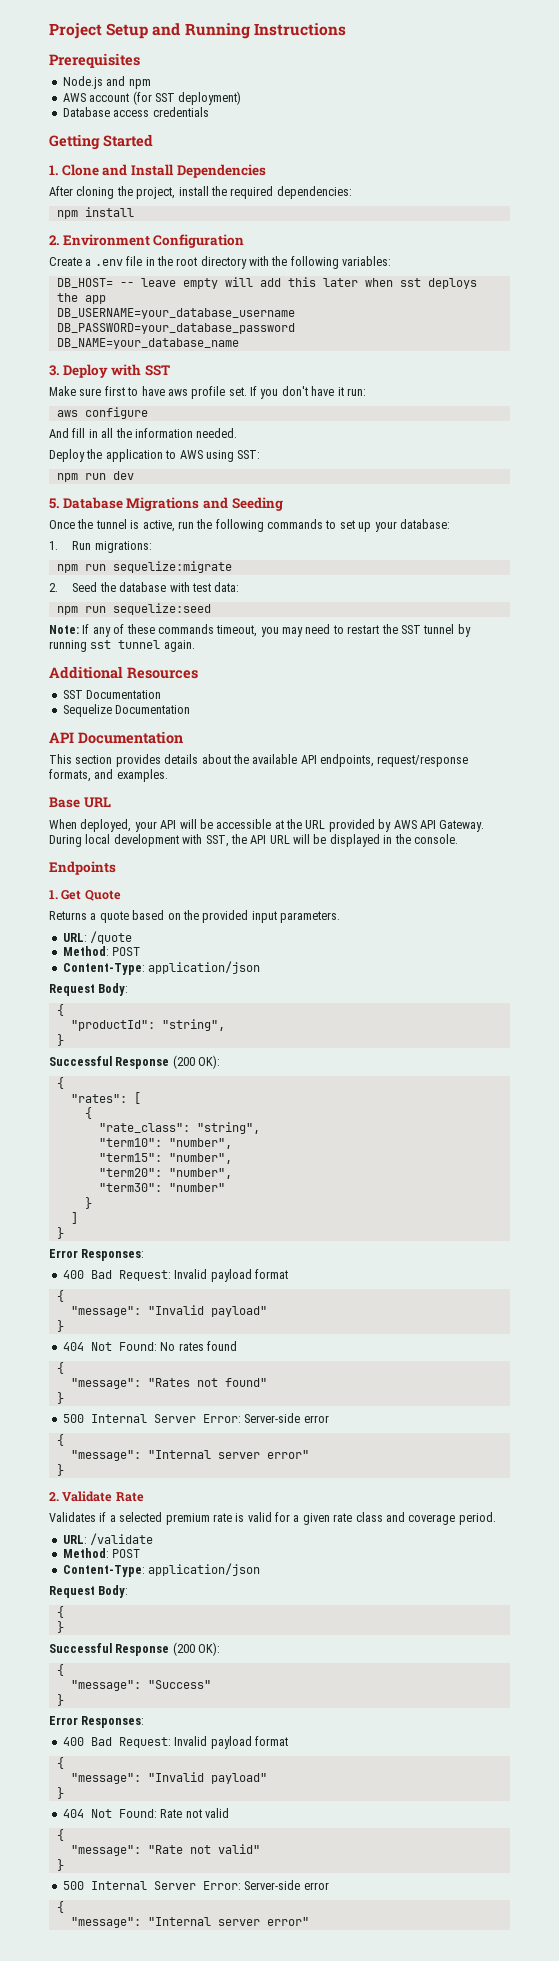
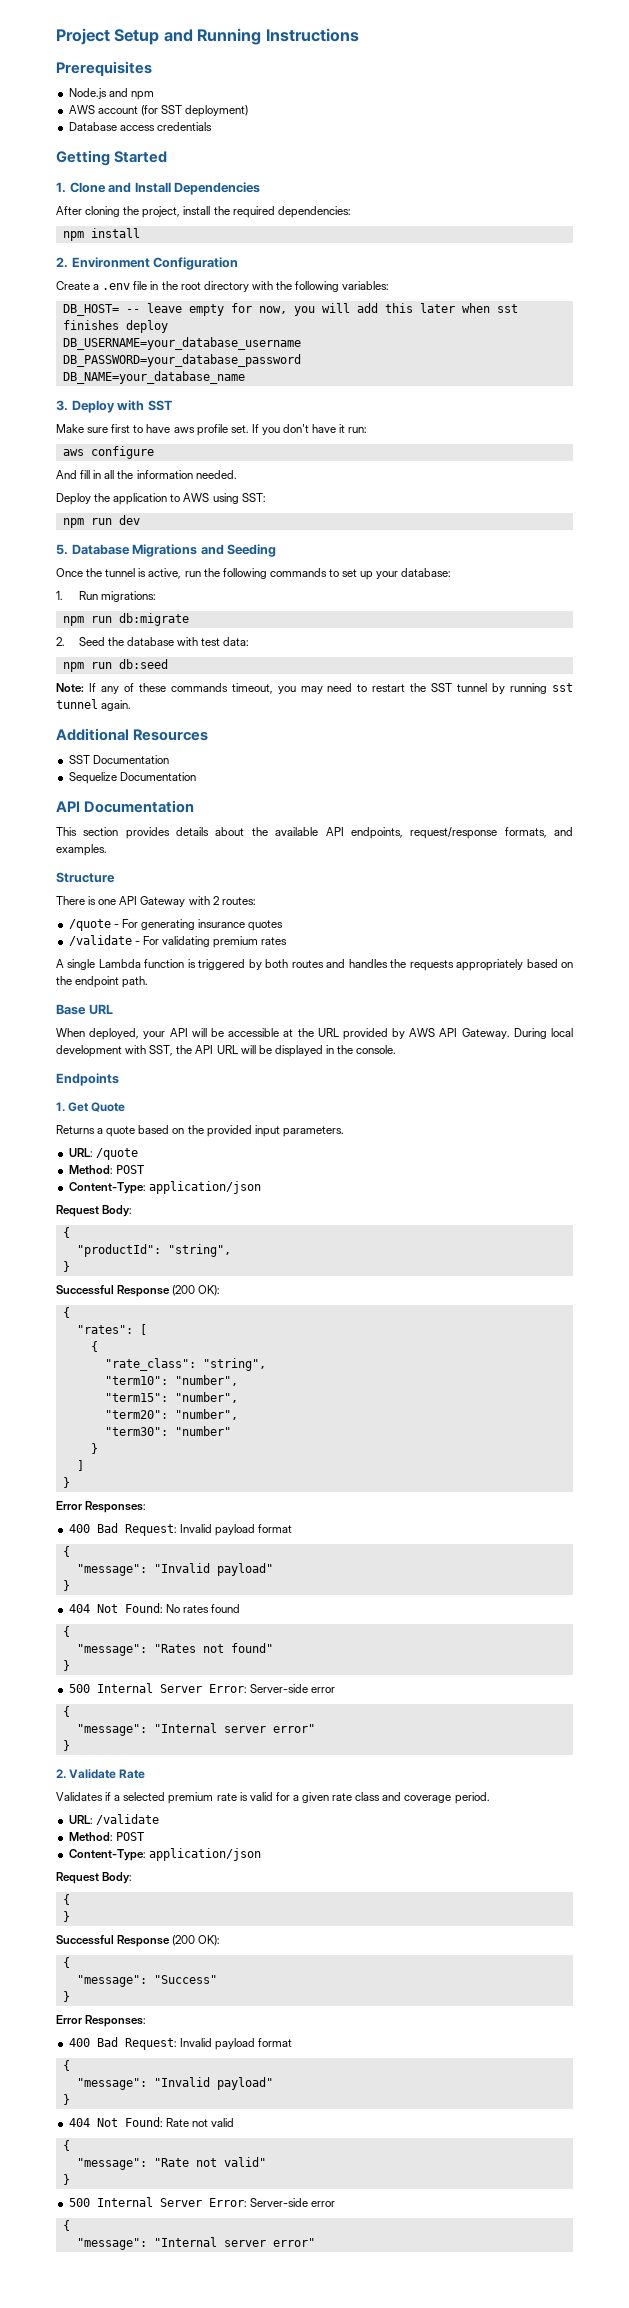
- DB_HOST= -- leave empty will add this later when sst deploys the app
+ DB_HOST= -- leave empty for now, you will add this later when sst finishes deploy
- npm run sequelize:migrate
+ npm run db:migrate
- npm run sequelize:seed
+ npm run db:seed
+ Structure
+ There is one API Gateway with 2 routes:
+ /quote - For generating insurance quotes
+ /validate - For validating premium rates
+ A single Lambda function is triggered by both routes and handles the requests appropriately based on the endpoint path.

